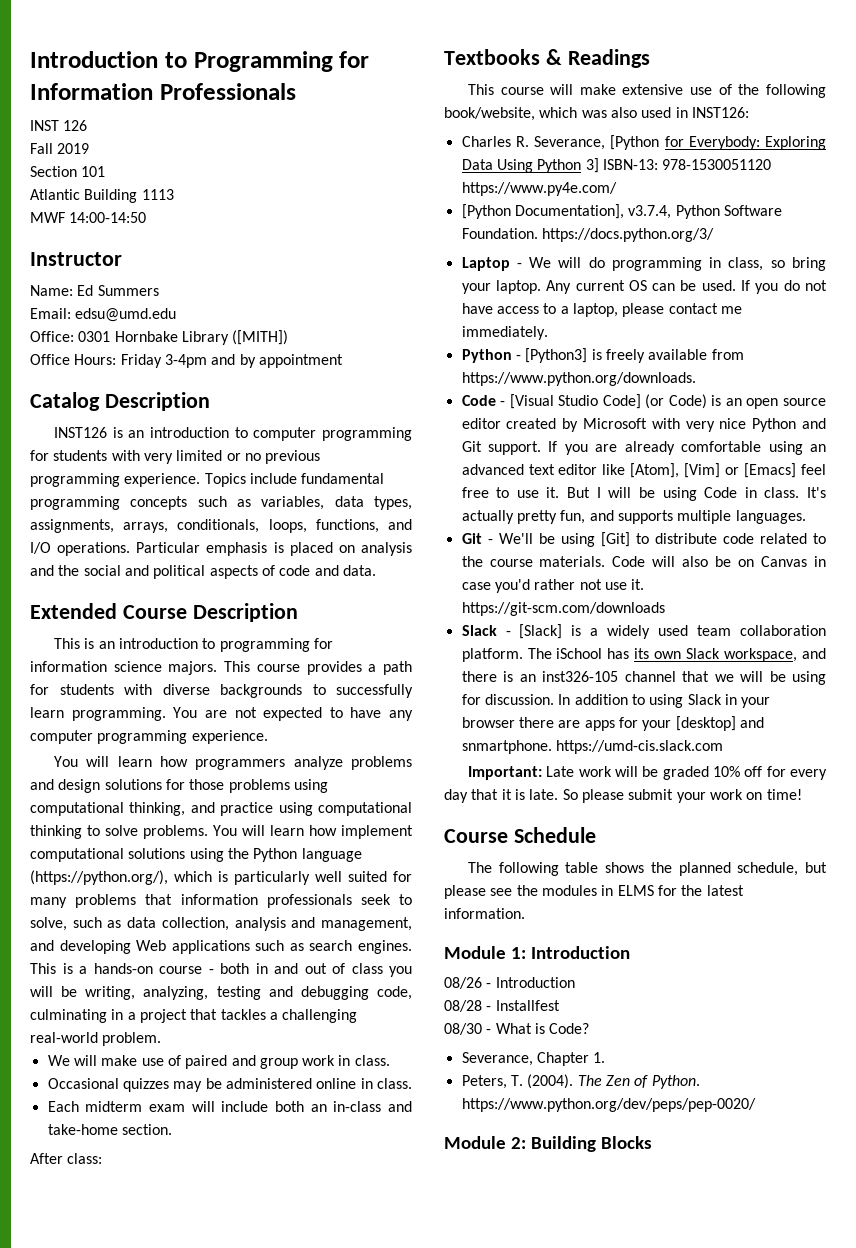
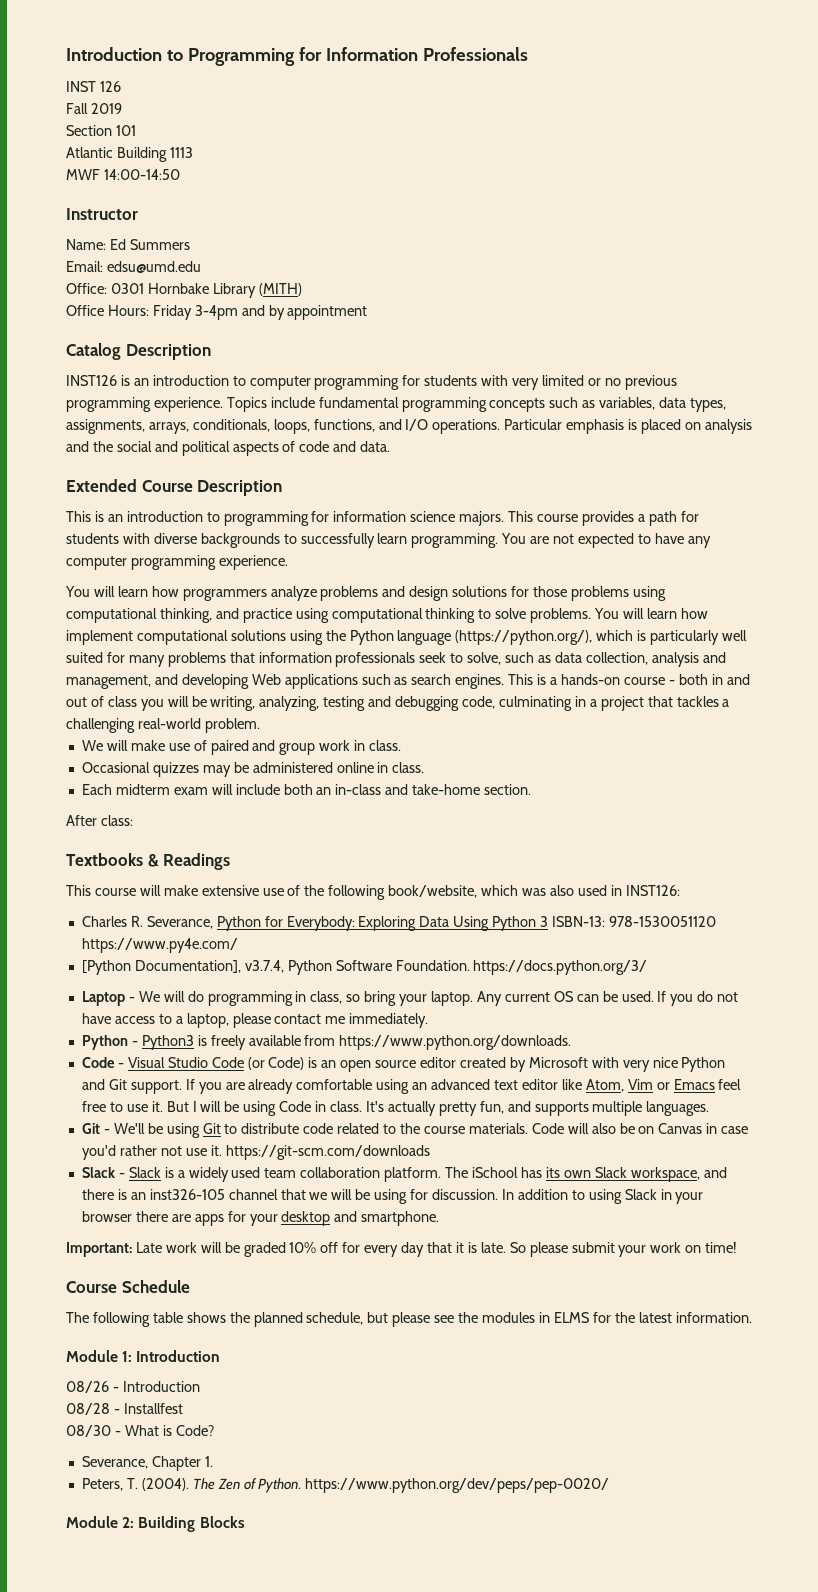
- Office: 0301 Hornbake Library ([MITH])
+ Office: 0301 Hornbake Library (MITH)
- Charles R. Severance, [Python for Everybody: Exploring Data Using Python 3] ISBN-13: 978-1530051120 https://www.py4e.com/
+ Charles R. Severance, Python for Everybody: Exploring Data Using Python 3 ISBN-13: 978-1530051120 https://www.py4e.com/
- Python - [Python3] is freely available from https://www.python.org/downloads.
+ Python - Python3 is freely available from https://www.python.org/downloads.
- Code - [Visual Studio Code] (or Code) is an open source editor created by Microsoft with very nice Python and Git support.
+ Code - Visual Studio Code (or Code) is an open source editor created by Microsoft with very nice Python and Git support.
- If you are already comfortable using an advanced text editor like [Atom], [Vim] or [Emacs] feel free to use it.
+ If you are already comfortable using an advanced text editor like Atom, Vim or Emacs feel free to use it.
- Git - We'll be using [Git] to distribute code related to the course materials.
+ Git - We'll be using Git to distribute code related to the course materials.
- Slack - [Slack] is a widely used team collaboration platform.
+ Slack - Slack is a widely used team collaboration platform.
- In addition to using Slack in your browser there are apps for your [desktop] and snmartphone. https://umd-cis.slack.com
+ In addition to using Slack in your browser there are apps for your desktop and smartphone.

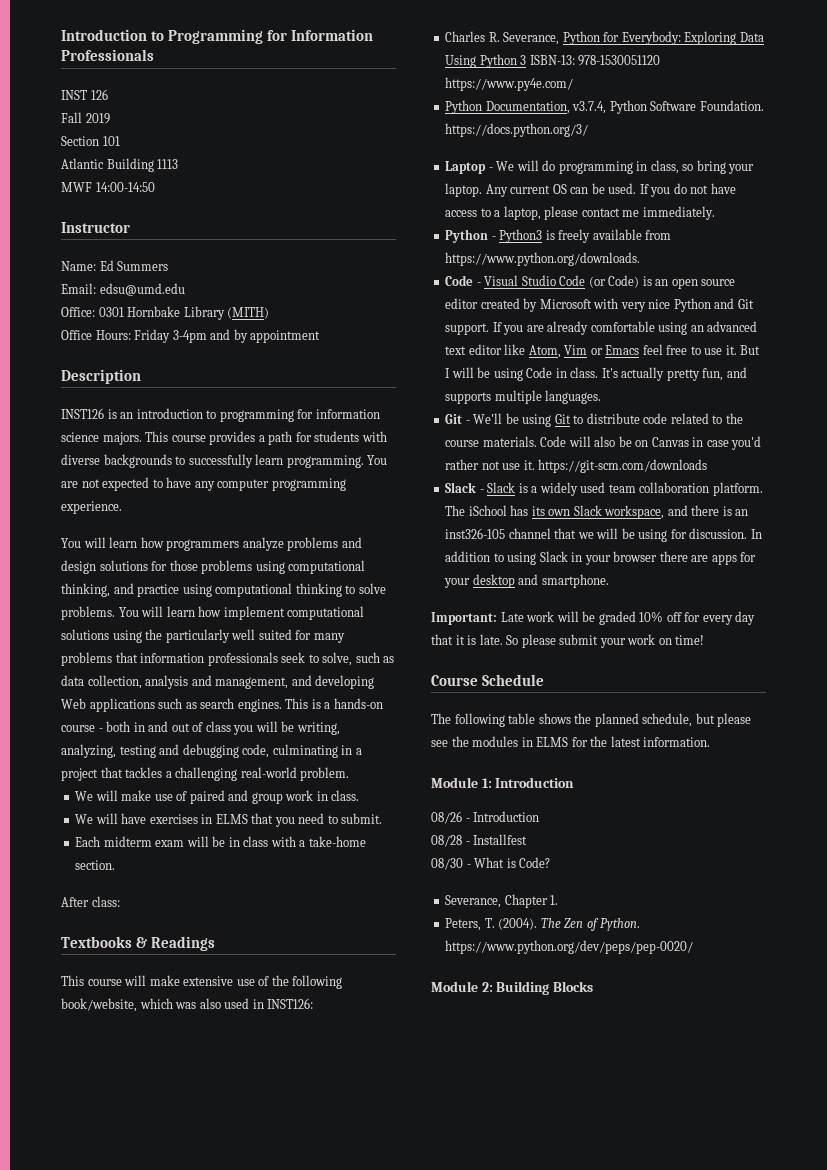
- Catalog Description
+ Description
- INST126 is an introduction to computer programming for students with very limited or no previous programming experience. Topics include fundamental programming concepts such as variables, data types, assignments, arrays, conditionals, loops, functions, and I/O operations. Particular emphasis is placed on analysis and the social and political aspects of code and data.
- Extended Course Description
- This is an introduction to programming for information science majors.
+ INST126 is an introduction to programming for information science majors.
- You will learn how implement computational solutions using the Python language (https://python.org/), which is particularly well suited for many problems that information professionals seek to solve, such as data collection, analysis and management, and developing Web applications such as search engines.
+ You will learn how implement computational solutions using the particularly well suited for many problems that information professionals seek to solve, such as data collection, analysis and management, and developing Web applications such as search engines.
- Occasional quizzes may be administered online in class.
+ We will have exercises in ELMS that you need to submit.
- Each midterm exam will include both an in-class and take-home section.
+ Each midterm exam will be in class with a take-home section.
- [Python Documentation], v3.7.4, Python Software Foundation. https://docs.python.org/3/
+ Python Documentation, v3.7.4, Python Software Foundation. https://docs.python.org/3/

